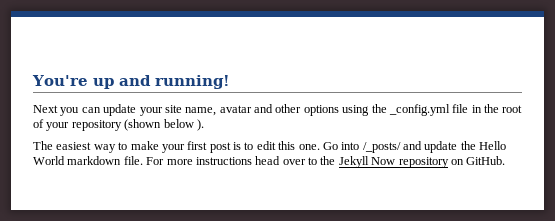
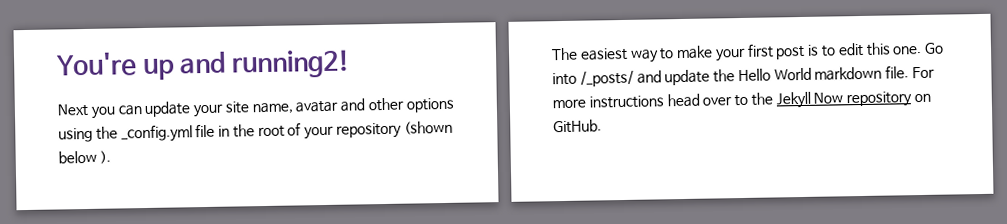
- You're up and running!
+ You're up and running2!

